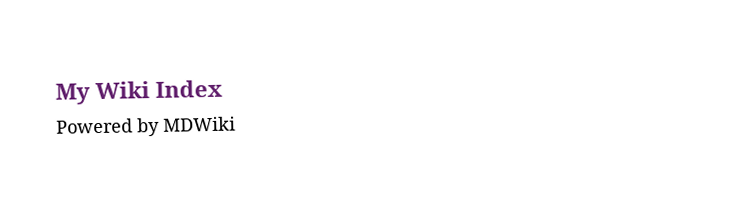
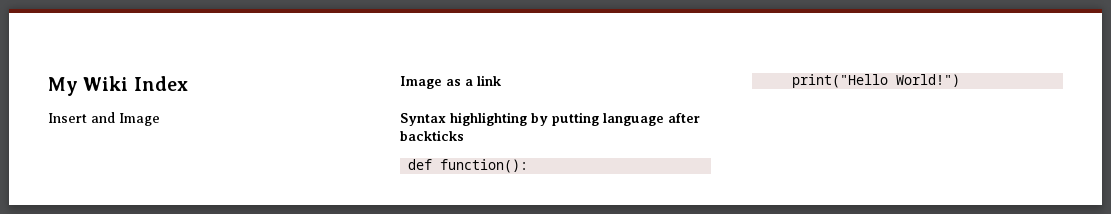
- Powered by MDWiki
+ Insert and Image
+ Image as a link
+ Syntax highlighting by putting language after backticks
+ def function():
+ print("Hello World!")

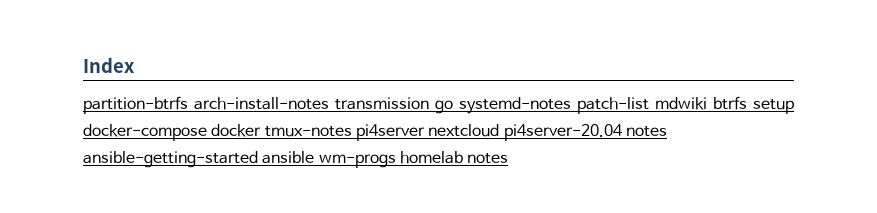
- My Wiki Index
+ Index
- Insert and Image
- Image as a link
- Syntax highlighting by putting language after backticks
- def function():
- print("Hello World!")
+ partition-btrfs arch-install-notes transmission go systemd-notes patch-list mdwiki btrfs setup docker-compose docker tmux-notes pi4server nextcloud pi4server-20.04 notes ansible-getting-started ansible wm-progs homelab notes

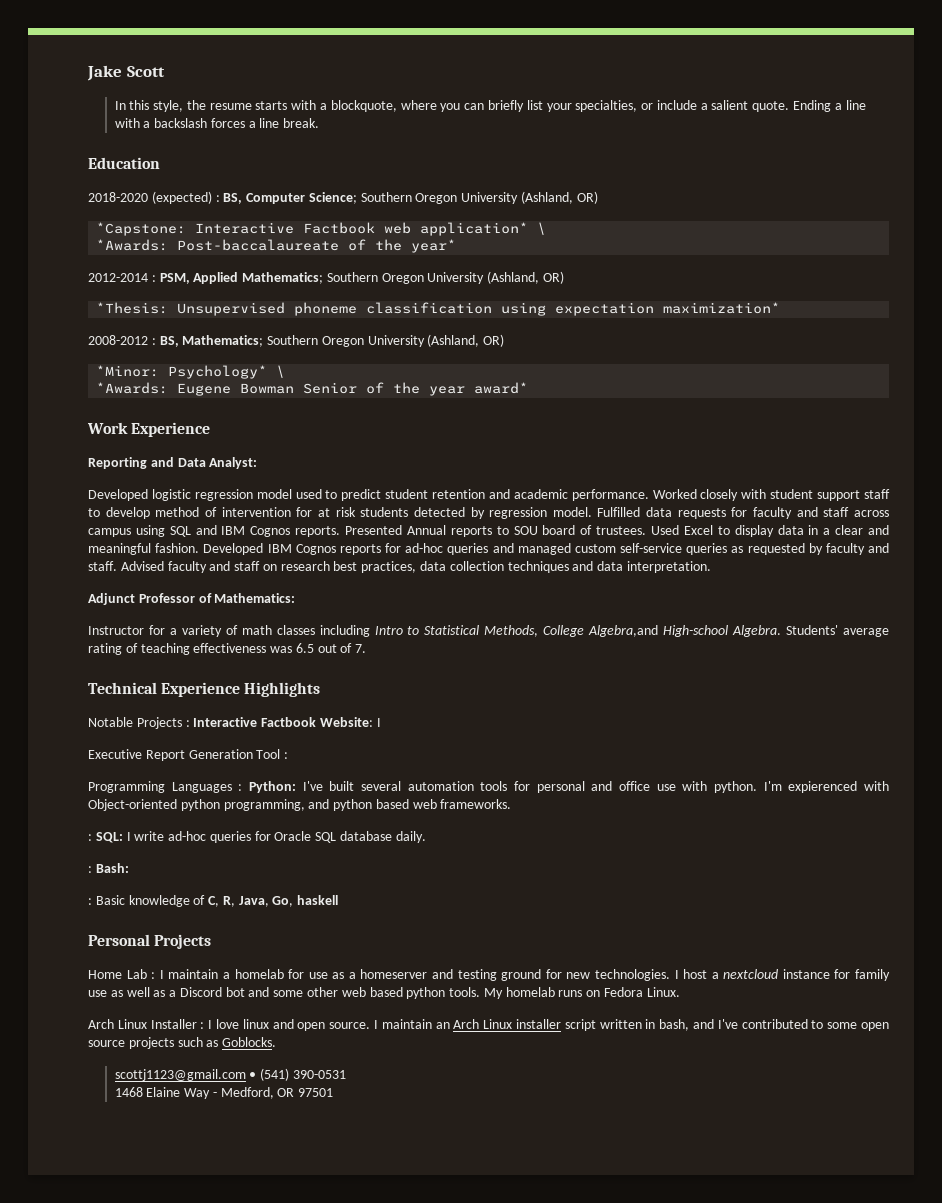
- Index
- partition-btrfs arch-install-notes transmission go systemd-notes patch-list mdwiki btrfs setup docker-compose docker tmux-notes pi4server nextcloud pi4server-20.04 notes ansible-getting-started ansible wm-progs homelab notes
+ Jake Scott
+ In this style, the resume starts with a blockquote, where you can briefly list your specialties, or include a salient quote. Ending a line with a backslash forces a line break.
+ Education
+ 2018-2020 (expected) : BS, Computer Science; Southern Oregon University (Ashland, OR)
+ *Capstone: Interactive Factbook web application* \
+ *Awards: Post-baccalaureate of the year*
+ 2012-2014 : PSM, Applied Mathematics; Southern Oregon University (Ashland, OR)
+ *Thesis: Unsupervised phoneme classification using expectation maximization*
+ 2008-2012 : BS, Mathematics; Southern Oregon University (Ashland, OR)
+ *Minor: Psychology* \
+ *Awards: Eugene Bowman Senior of the year award*
+ Work Experience
+ Reporting and Data Analyst:
+ Developed logistic regression model used to predict student retention and academic performance. Worked closely with student support staff to develop method of intervention for at risk students detected by regression model. Fulfilled data requests for faculty and staff across campus using SQL and IBM Cognos reports. Presented Annual reports to SOU board of trustees. Used Excel to display data in a clear and meaningful fashion. Developed IBM Cognos reports for ad-hoc queries and managed custom self-service queries as requested by faculty and staff. Advised faculty and staff on research best practices, data collection techniques and data interpretation.
+ Adjunct Professor of Mathematics:
+ Instructor for a variety of math classes including Intro to Statistical Methods, College Algebra,and High-school Algebra. Students' average rating of teaching effectiveness was 6.5 out of 7.
+ Technical Experience Highlights
+ Notable Projects : Interactive Factbook Website: I
+ Executive Report Generation Tool :
+ Programming Languages : Python: I've built several automation tools for personal and office use with python. I'm expierenced with Object-oriented python programming, and python based web frameworks.
+ : SQL: I write ad-hoc queries for Oracle SQL database daily.
+ : Bash:
+ : Basic knowledge of C, R, Java, Go, haskell
+ Personal Projects
+ Home Lab : I maintain a homelab for use as a homeserver and testing ground for new technologies. I host a nextcloud instance for family use as well as a Discord bot and some other web based python tools. My homelab runs on Fedora Linux.
+ Arch Linux Installer : I love linux and open source. I maintain an Arch Linux installer script written in bash, and I've contributed to some open source projects such as Goblocks.
+ scottj1123@gmail.com • (541) 390-0531
+ 1468 Elaine Way - Medford, OR 97501

